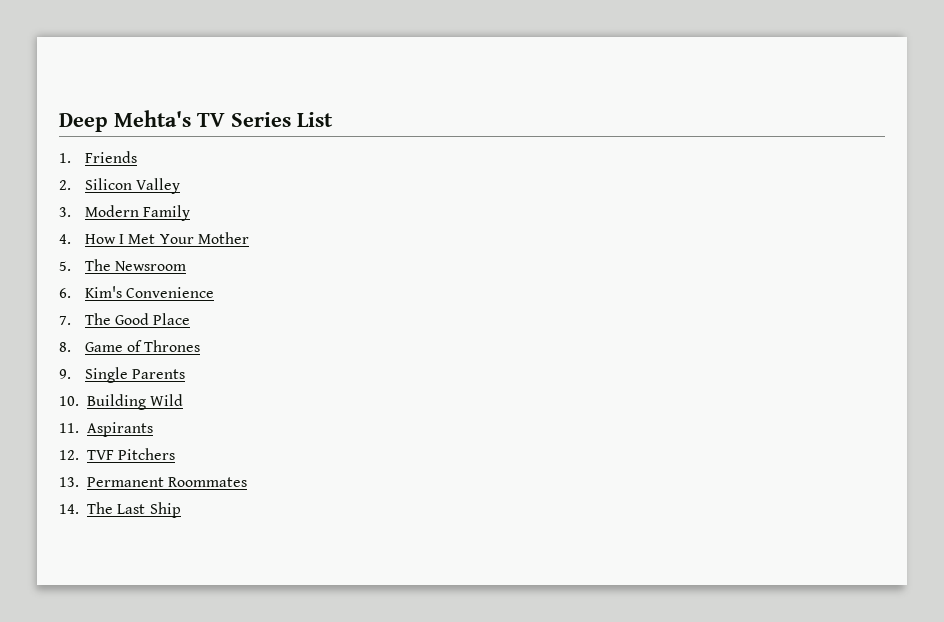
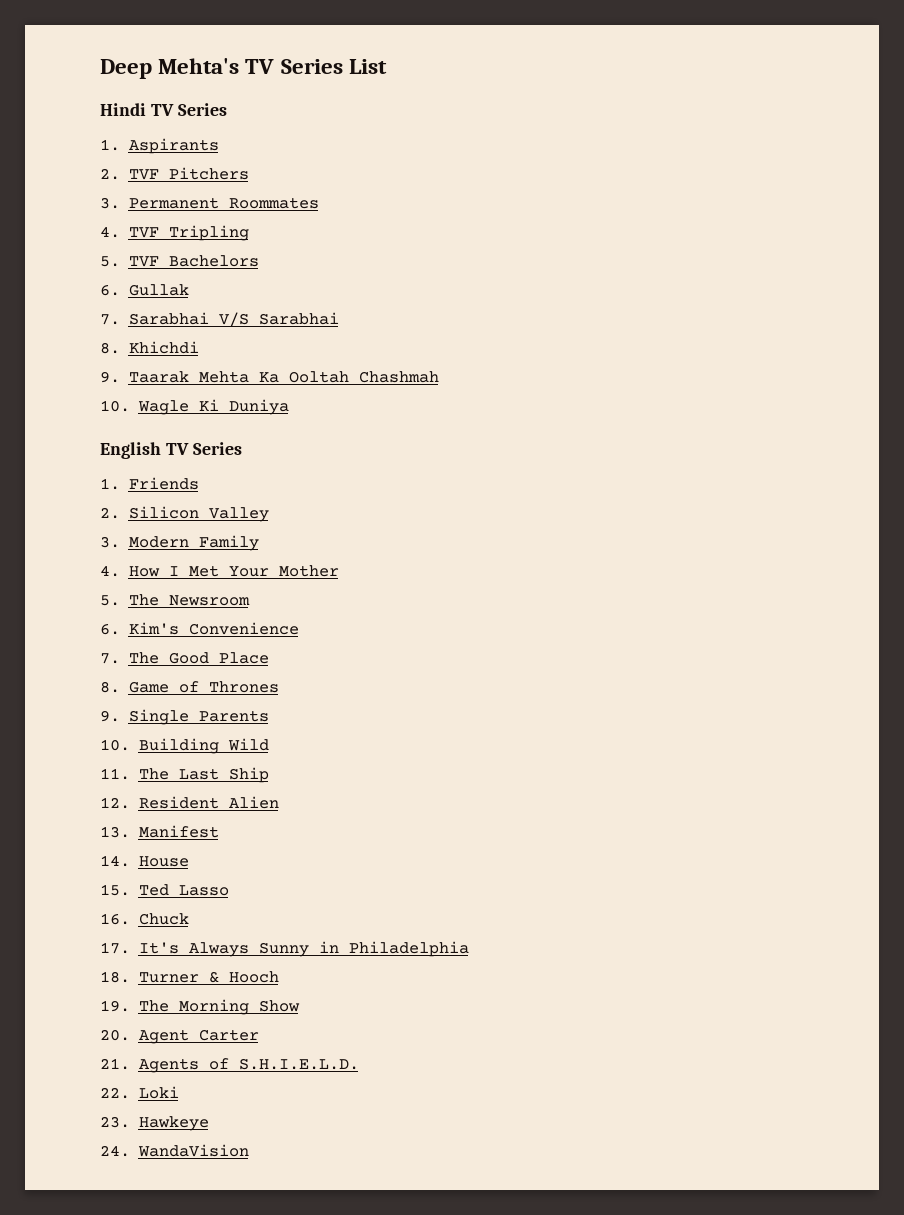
+ Hindi TV Series
+ 1. Aspirants
+ 2. TVF Pitchers
+ 3. Permanent Roommates
+ 4. TVF Tripling
+ 5. TVF Bachelors
+ 6. Gullak
+ 7. Sarabhai V/S Sarabhai
+ 8. Khichdi
+ 9. Taarak Mehta Ka Ooltah Chashmah
+ 10. Wagle Ki Duniya
+ English TV Series
- 11. Aspirants
+ 11. The Last Ship
- 12. TVF Pitchers
+ 12. Resident Alien
- 13. Permanent Roommates
- 14. The Last Ship
+ 13. Manifest
+ 14. House
+ 15. Ted Lasso
+ 16. Chuck
+ 17. It's Always Sunny in Philadelphia
+ 18. Turner & Hooch
+ 19. The Morning Show
+ 20. Agent Carter
+ 21. Agents of S.H.I.E.L.D.
+ 22. Loki
+ 23. Hawkeye
+ 24. WandaVision

